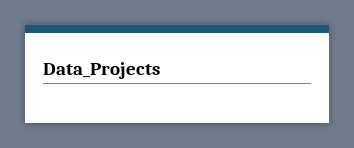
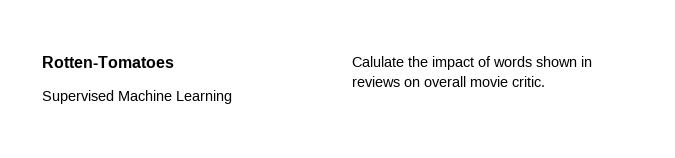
- Data_Projects
+ Rotten-Tomatoes
+ Supervised Machine Learning
+ Calulate the impact of words shown in reviews on overall movie critic.

